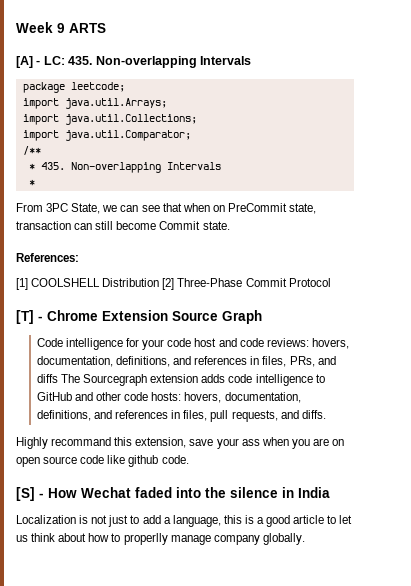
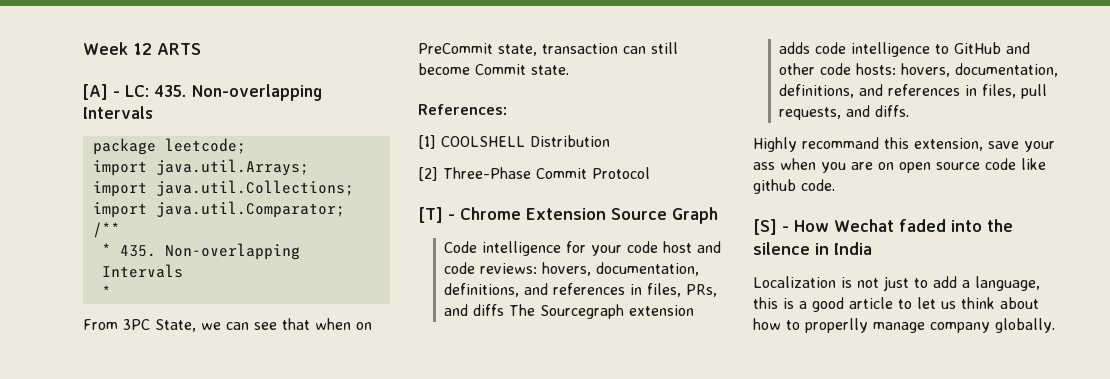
- Week 9 ARTS
+ Week 12 ARTS
- [1] COOLSHELL Distribution [2] Three-Phase Commit Protocol
+ [1] COOLSHELL Distribution
+ [2] Three-Phase Commit Protocol

